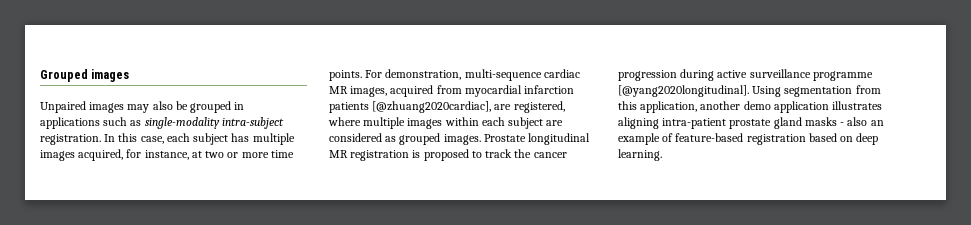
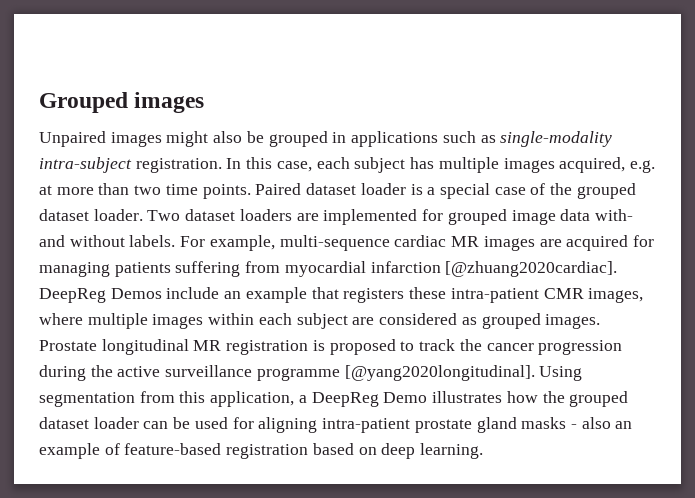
- Unpaired images may also be grouped in applications such as single-modality intra-subject registration.
+ Unpaired images might also be grouped in applications such as single-modality intra-subject registration.
- In this case, each subject has multiple images acquired, for instance, at two or more time points. For demonstration, multi-sequence cardiac MR images, acquired from myocardial infarction patients [@zhuang2020cardiac], are registered, where multiple images within each subject are considered as grouped images.
+ In this case, each subject has multiple images acquired, e.g. at more than two time points. Paired dataset loader is a special case of the grouped dataset loader. Two dataset loaders are implemented for grouped image data with- and without labels. For example, multi-sequence cardiac MR images are acquired for managing patients suffering from myocardial infarction [@zhuang2020cardiac]. DeepReg Demos include an example that registers these intra-patient CMR images, where multiple images within each subject are considered as grouped images.
- Prostate longitudinal MR registration is proposed to track the cancer progression during active surveillance programme [@yang2020longitudinal].
+ Prostate longitudinal MR registration is proposed to track the cancer progression during the active surveillance programme [@yang2020longitudinal].
- Using segmentation from this application, another demo application illustrates aligning intra-patient prostate gland masks - also an example of feature-based registration based on deep learning.
+ Using segmentation from this application, a DeepReg Demo illustrates how the grouped dataset loader can be used for aligning intra-patient prostate gland masks - also an example of feature-based registration based on deep learning.

